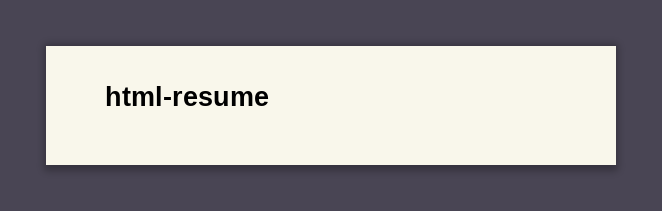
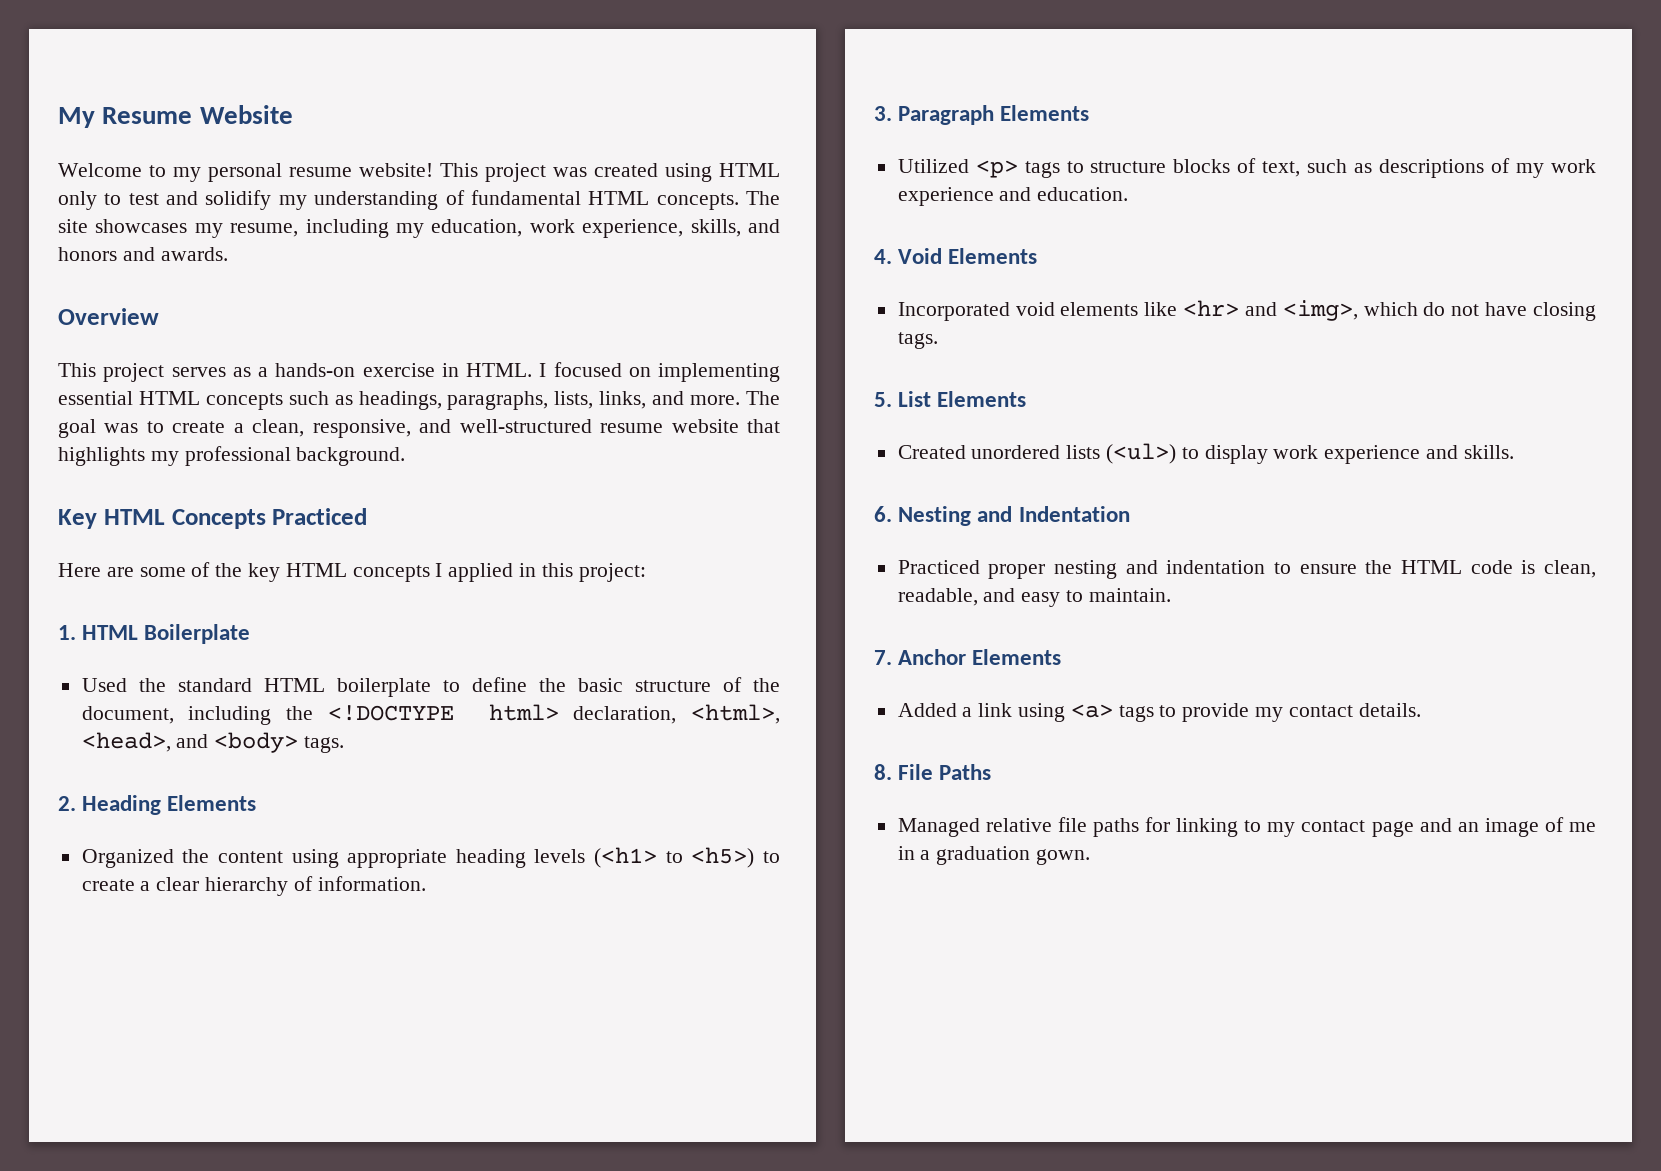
- html-resume
+ My Resume Website
+ Welcome to my personal resume website! This project was created using HTML only to test and solidify my understanding of fundamental HTML concepts. The site showcases my resume, including my education, work experience, skills, and honors and awards.
+ Overview
+ This project serves as a hands-on exercise in HTML. I focused on implementing essential HTML concepts such as headings, paragraphs, lists, links, and more. The goal was to create a clean, responsive, and well-structured resume website that highlights my professional background.
+ Key HTML Concepts Practiced
+ Here are some of the key HTML concepts I applied in this project:
+ 1. HTML Boilerplate
+ Used the standard HTML boilerplate to define the basic structure of the document, including the <!DOCTYPE html> declaration, <html>, <head>, and <body> tags.
+ 2. Heading Elements
+ Organized the content using appropriate heading levels (<h1> to <h5>) to create a clear hierarchy of information.
+ 3. Paragraph Elements
+ Utilized <p> tags to structure blocks of text, such as descriptions of my work experience and education.
+ 4. Void Elements
+ Incorporated void elements like <hr> and <img>, which do not have closing tags.
+ 5. List Elements
+ Created unordered lists (<ul>) to display work experience and skills.
+ 6. Nesting and Indentation
+ Practiced proper nesting and indentation to ensure the HTML code is clean, readable, and easy to maintain.
+ 7. Anchor Elements
+ Added a link using <a> tags to provide my contact details.
+ 8. File Paths
+ Managed relative file paths for linking to my contact page and an image of me in a graduation gown.

